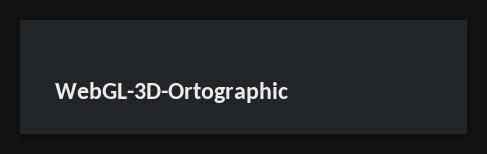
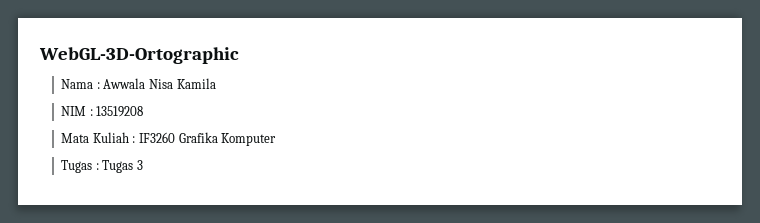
+ Nama : Awwala Nisa Kamila
+ NIM : 13519208
+ Mata Kuliah : IF3260 Grafika Komputer
+ Tugas : Tugas 3

